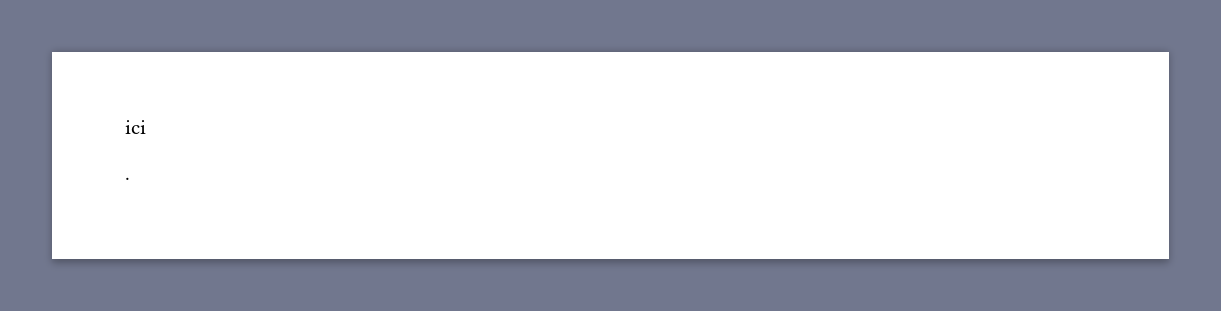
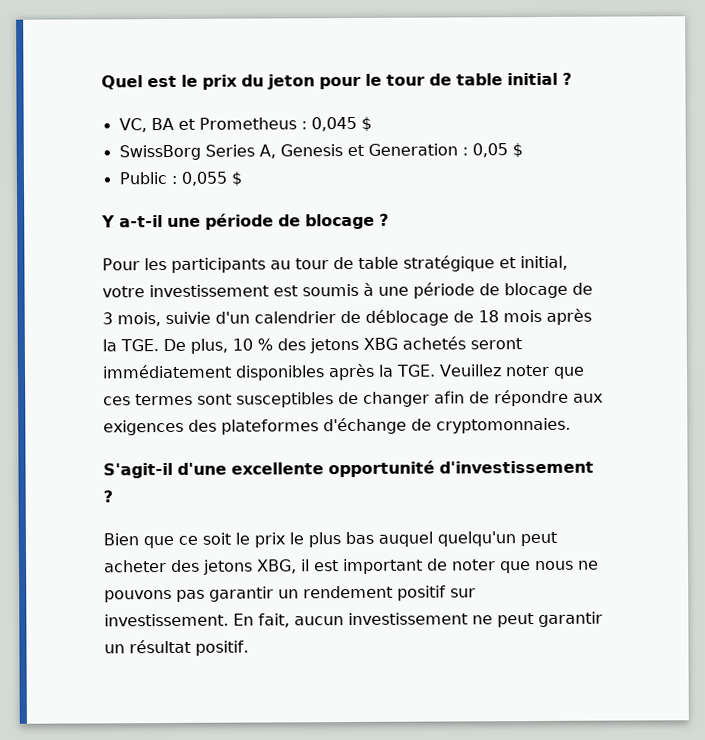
- ici
- .
+ Quel est le prix du jeton pour le tour de table initial ?
+ VC, BA et Prometheus : 0,045 $
+ SwissBorg Series A, Genesis et Generation : 0,05 $
+ Public : 0,055 $
+ Y a-t-il une période de blocage ?
+ Pour les participants au tour de table stratégique et initial, votre investissement est soumis à une période de blocage de 3 mois, suivie d'un calendrier de déblocage de 18 mois après la TGE. De plus, 10 % des jetons XBG achetés seront immédiatement disponibles après la TGE. Veuillez noter que ces termes sont susceptibles de changer afin de répondre aux exigences des plateformes d'échange de cryptomonnaies.
+ S'agit-il d'une excellente opportunité d'investissement ?
+ Bien que ce soit le prix le plus bas auquel quelqu'un peut acheter des jetons XBG, il est important de noter que nous ne pouvons pas garantir un rendement positif sur investissement. En fait, aucun investissement ne peut garantir un résultat positif.

